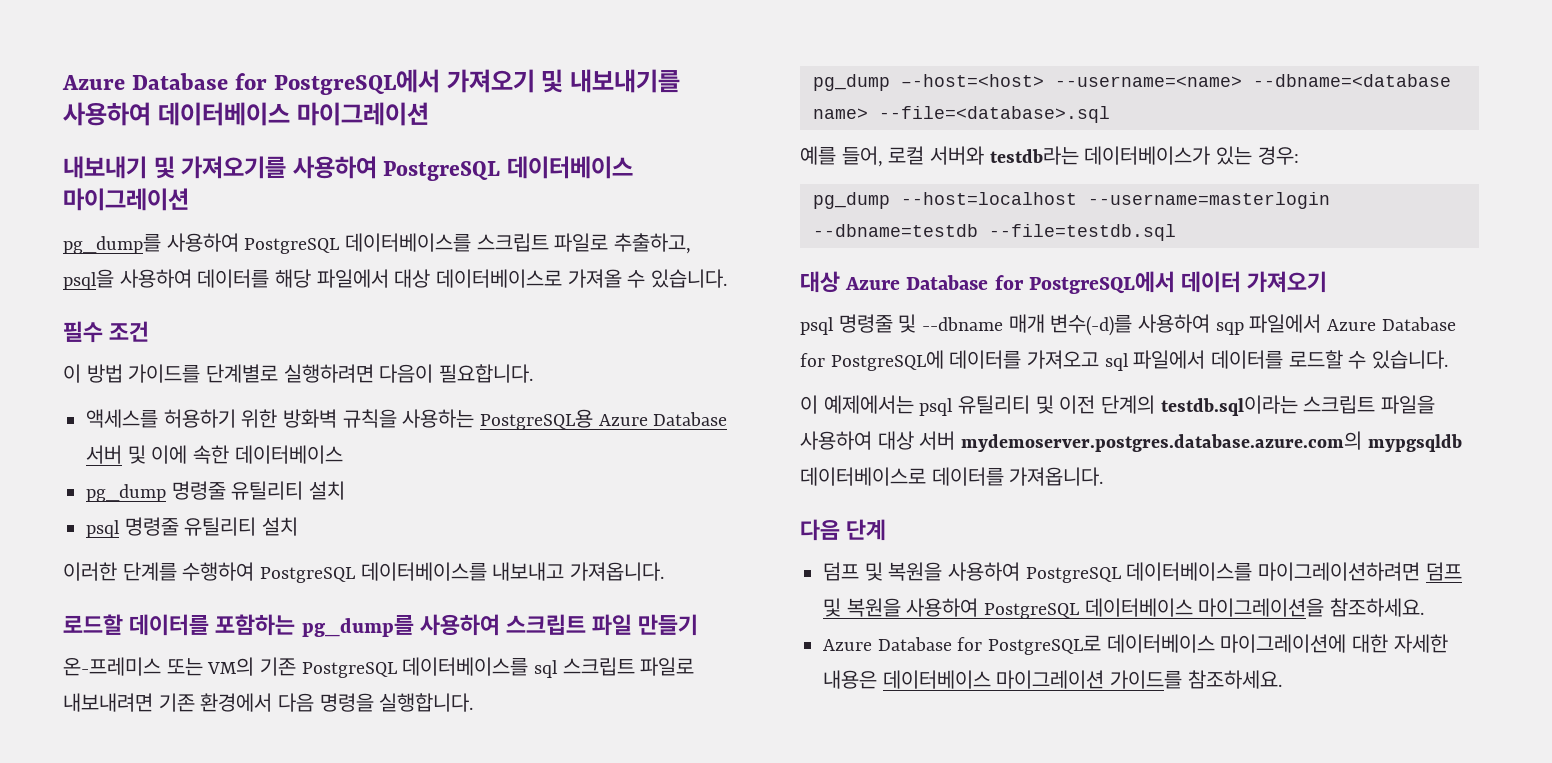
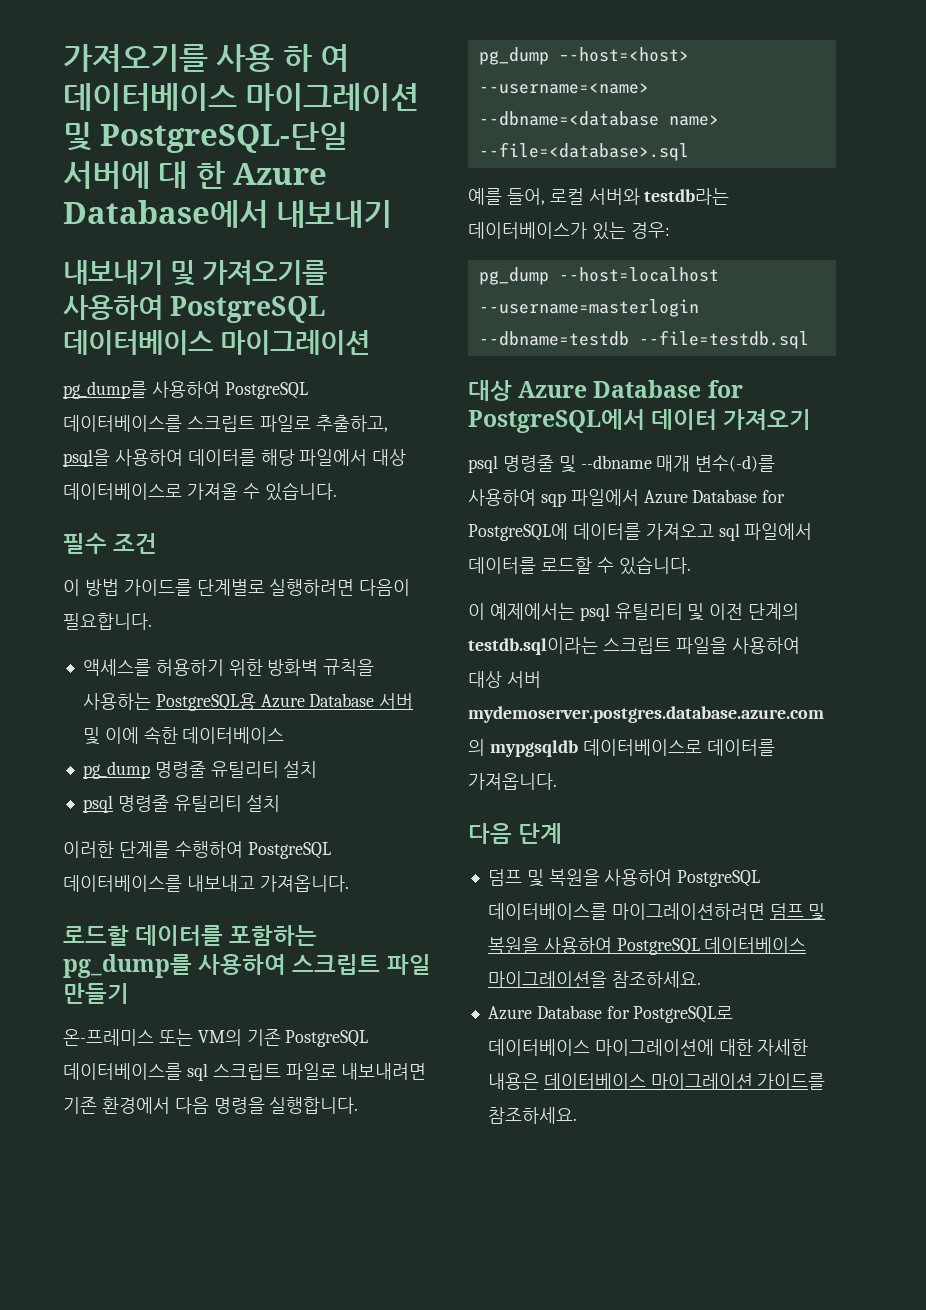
- Azure Database for PostgreSQL에서 가져오기 및 내보내기를 사용하여 데이터베이스 마이그레이션
+ 가져오기를 사용 하 여 데이터베이스 마이그레이션 및 PostgreSQL-단일 서버에 대 한 Azure Database에서 내보내기

